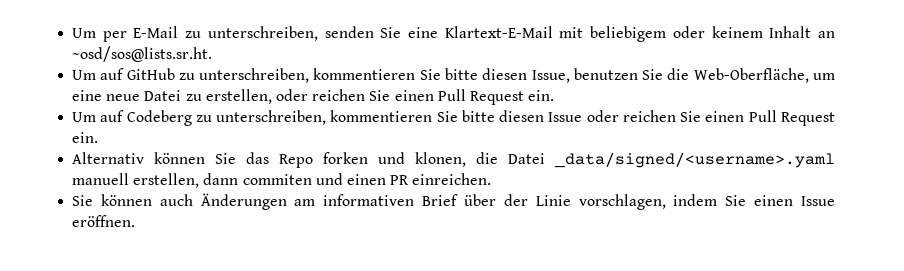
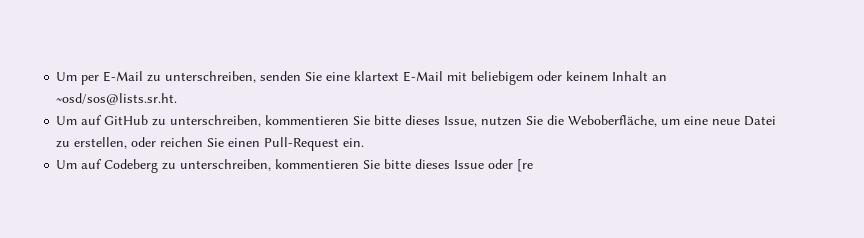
- Um per E-Mail zu unterschreiben, senden Sie eine Klartext-E-Mail mit beliebigem oder keinem Inhalt an ~osd/sos@lists.sr.ht.
+ Um per E-Mail zu unterschreiben, senden Sie eine klartext E-Mail mit beliebigem oder keinem Inhalt an ~osd/sos@lists.sr.ht.
- Um auf GitHub zu unterschreiben, kommentieren Sie bitte diesen Issue, benutzen Sie die Web-Oberfläche, um eine neue Datei zu erstellen, oder reichen Sie einen Pull Request ein.
+ Um auf GitHub zu unterschreiben, kommentieren Sie bitte dieses Issue, nutzen Sie die Weboberfläche, um eine neue Datei zu erstellen, oder reichen Sie einen Pull-Request ein.
- Um auf Codeberg zu unterschreiben, kommentieren Sie bitte diesen Issue oder reichen Sie einen Pull Request ein.
- Alternativ können Sie das Repo forken und klonen, die Datei _data/signed/<username>.yaml manuell erstellen, dann commiten und einen PR einreichen.
- Sie können auch Änderungen am informativen Brief über der Linie vorschlagen, indem Sie einen Issue eröffnen.
+ Um auf Codeberg zu unterschreiben, kommentieren Sie bitte dieses Issue oder [re

